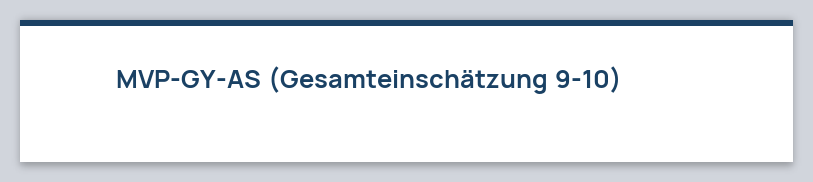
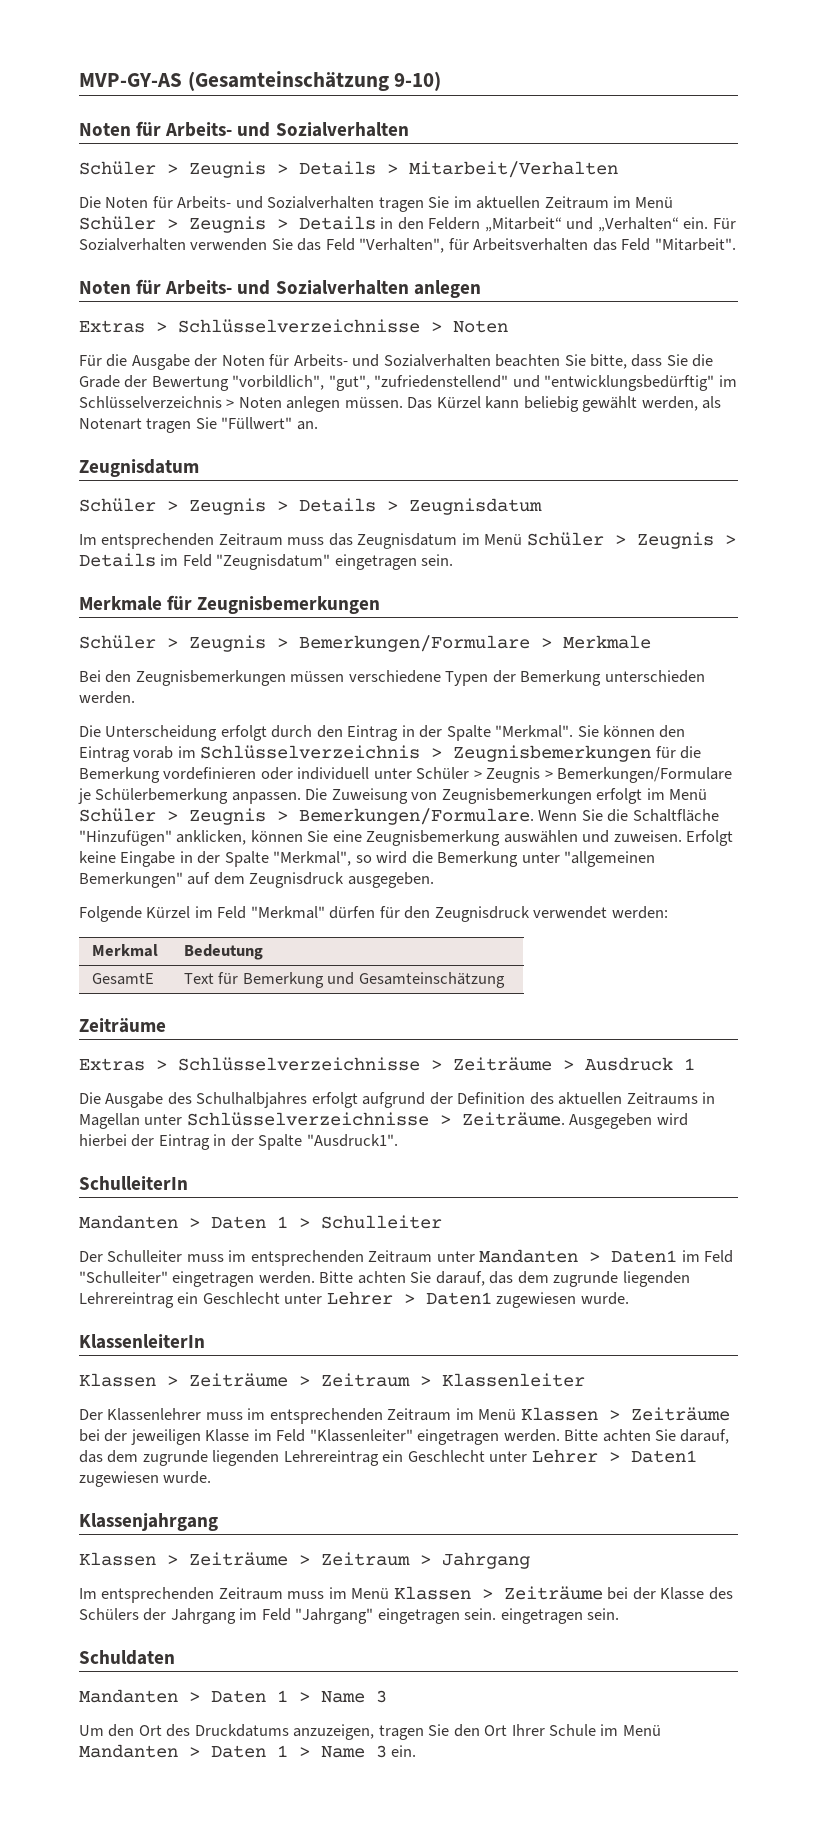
  MVP-GY-AS (Gesamteinschätzung 9-10)
+ Noten für Arbeits- und Sozialverhalten
+ Schüler > Zeugnis > Details > Mitarbeit/Verhalten
+ Die Noten für Arbeits- und Sozialverhalten tragen Sie im aktuellen Zeitraum im Menü Schüler > Zeugnis > Details in den Feldern „Mitarbeit“ und „Verhalten“ ein. Für Sozialverhalten verwenden Sie das Feld "Verhalten", für Arbeitsverhalten das Feld "Mitarbeit".
+ Noten für Arbeits- und Sozialverhalten anlegen
+ Extras > Schlüsselverzeichnisse > Noten
+ Für die Ausgabe der Noten für Arbeits- und Sozialverhalten beachten Sie bitte, dass Sie die Grade der Bewertung "vorbildlich", "gut", "zufriedenstellend" und "entwicklungsbedürftig" im Schlüsselverzeichnis > Noten anlegen müssen. Das Kürzel kann beliebig gewählt werden, als Notenart tragen Sie "Füllwert" an.
+ Zeugnisdatum
+ Schüler > Zeugnis > Details > Zeugnisdatum
+ Im entsprechenden Zeitraum muss das Zeugnisdatum im Menü Schüler > Zeugnis > Details im Feld "Zeugnisdatum" eingetragen sein.
+ Merkmale für Zeugnisbemerkungen
+ Schüler > Zeugnis > Bemerkungen/Formulare > Merkmale
+ Bei den Zeugnisbemerkungen müssen verschiedene Typen der Bemerkung unterschieden werden.
+ Die Unterscheidung erfolgt durch den Eintrag in der Spalte "Merkmal". Sie können den Eintrag vorab im Schlüsselverzeichnis > Zeugnisbemerkungen für die Bemerkung vordefinieren oder individuell unter Schüler > Zeugnis > Bemerkungen/Formulare je Schülerbemerkung anpassen. Die Zuweisung von Zeugnisbemerkungen erfolgt im Menü Schüler > Zeugnis > Bemerkungen/Formulare. Wenn Sie die Schaltfläche "Hinzufügen" anklicken, können Sie eine Zeugnisbemerkung auswählen und zuweisen. Erfolgt keine Eingabe in der Spalte "Merkmal", so wird die Bemerkung unter "allgemeinen Bemerkungen" auf dem Zeugnisdruck ausgegeben.
+ Folgende Kürzel im Feld "Merkmal" dürfen für den Zeugnisdruck verwendet werden:
+ Merkmal | Bedeutung
+ GesamtE | Text für Bemerkung und Gesamteinschätzung
+ Zeiträume
+ Extras > Schlüsselverzeichnisse > Zeiträume > Ausdruck 1
+ Die Ausgabe des Schulhalbjahres erfolgt aufgrund der Definition des aktuellen Zeitraums in Magellan unter Schlüsselverzeichnisse > Zeiträume. Ausgegeben wird hierbei der Eintrag in der Spalte "Ausdruck1".
+ SchulleiterIn
+ Mandanten > Daten 1 > Schulleiter
+ Der Schulleiter muss im entsprechenden Zeitraum unter Mandanten > Daten1 im Feld "Schulleiter" eingetragen werden. Bitte achten Sie darauf, das dem zugrunde liegenden Lehrereintrag ein Geschlecht unter Lehrer > Daten1 zugewiesen wurde.
+ KlassenleiterIn
+ Klassen > Zeiträume > Zeitraum > Klassenleiter
+ Der Klassenlehrer muss im entsprechenden Zeitraum im Menü Klassen > Zeiträume bei der jeweiligen Klasse im Feld "Klassenleiter" eingetragen werden. Bitte achten Sie darauf, das dem zugrunde liegenden Lehrereintrag ein Geschlecht unter Lehrer > Daten1 zugewiesen wurde.
+ Klassenjahrgang
+ Klassen > Zeiträume > Zeitraum > Jahrgang
+ Im entsprechenden Zeitraum muss im Menü Klassen > Zeiträume bei der Klasse des Schülers der Jahrgang im Feld "Jahrgang" eingetragen sein. eingetragen sein.
+ Schuldaten
+ Mandanten > Daten 1 > Name 3
+ Um den Ort des Druckdatums anzuzeigen, tragen Sie den Ort Ihrer Schule im Menü Mandanten > Daten 1 > Name 3 ein.

